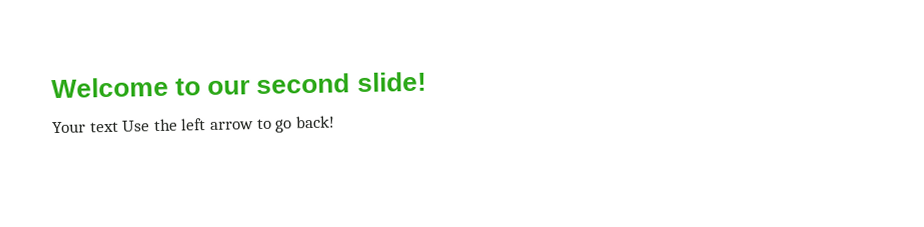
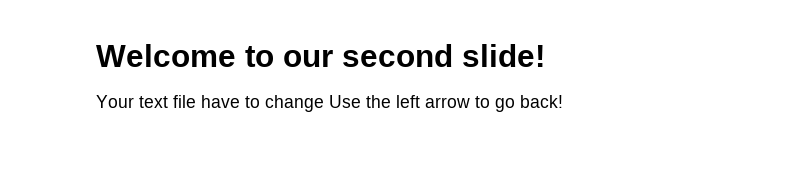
- Your text Use the left arrow to go back!
+ Your text file have to change Use the left arrow to go back!

